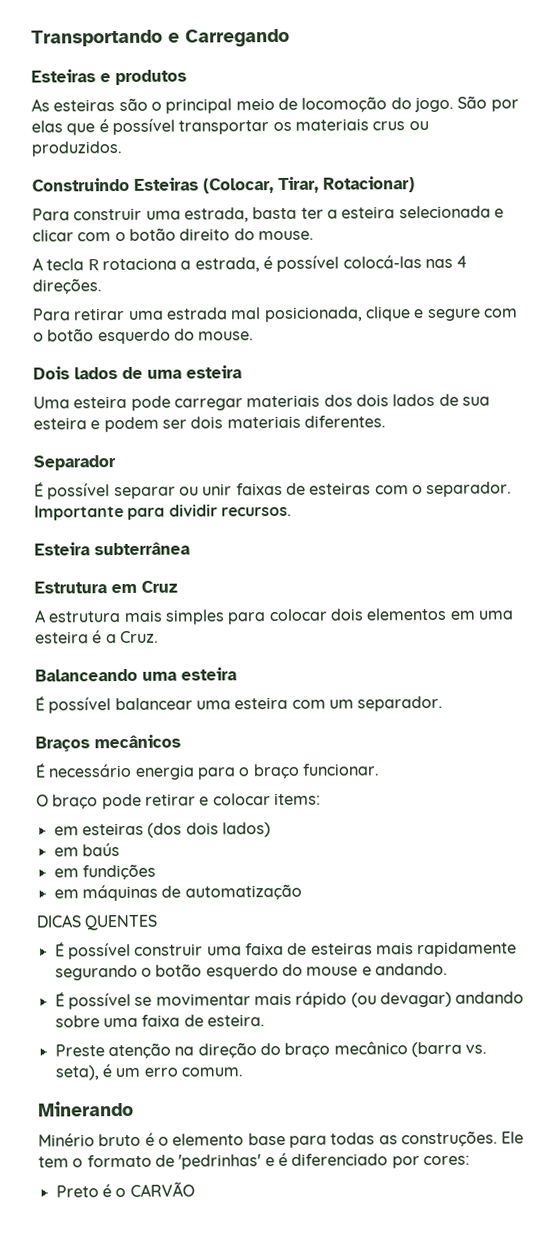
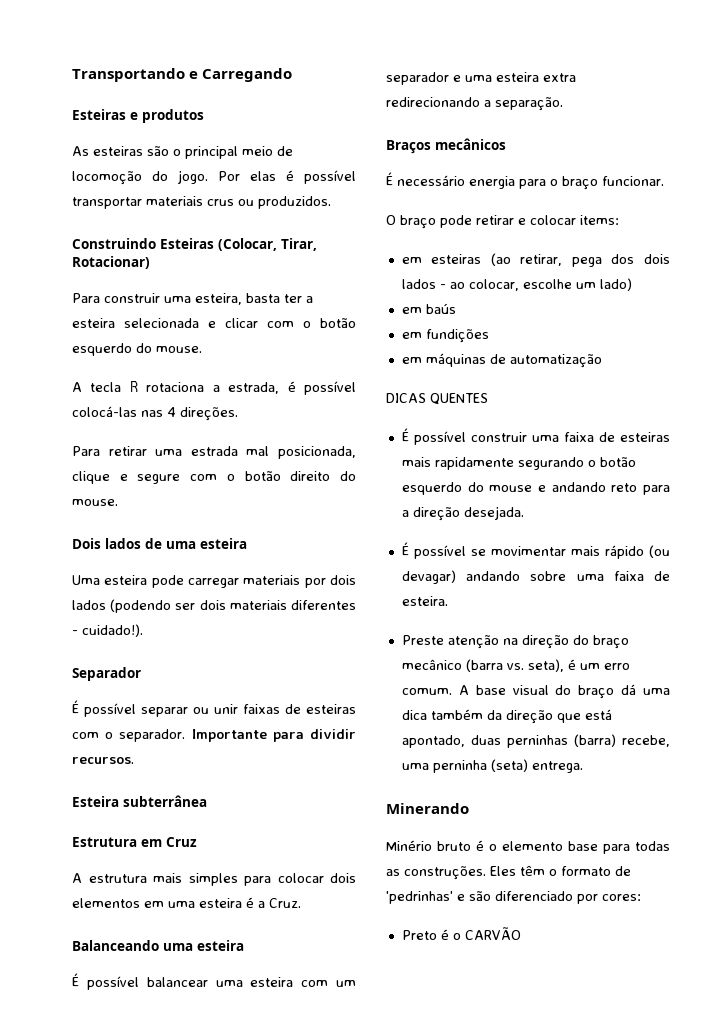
- São por elas que é possível transportar os materiais crus ou produzidos.
+ Por elas é possível transportar materiais crus ou produzidos.
- Para construir uma estrada, basta ter a esteira selecionada e clicar com o botão direito do mouse.
+ Para construir uma esteira, basta ter a esteira selecionada e clicar com o botão esquerdo do mouse.
- Para retirar uma estrada mal posicionada, clique e segure com o botão esquerdo do mouse.
+ Para retirar uma estrada mal posicionada, clique e segure com o botão direito do mouse.
- Uma esteira pode carregar materiais dos dois lados de sua esteira e podem ser dois materiais diferentes.
+ Uma esteira pode carregar materiais por dois lados (podendo ser dois materiais diferentes - cuidado!).
- É possível balancear uma esteira com um separador.
+ É possível balancear uma esteira com um separador e uma esteira extra redirecionando a separação.
- em esteiras (dos dois lados)
+ em esteiras (ao retirar, pega dos dois lados - ao colocar, escolhe um lado)
- É possível construir uma faixa de esteiras mais rapidamente segurando o botão esquerdo do mouse e andando.
+ É possível construir uma faixa de esteiras mais rapidamente segurando o botão esquerdo do mouse e andando reto para a direção desejada.
+ A base visual do braço dá uma dica também da direção que está apontado, duas perninhas (barra) recebe, uma perninha (seta) entrega.
- Ele tem o formato de 'pedrinhas' e é diferenciado por cores:
+ Eles têm o formato de 'pedrinhas' e são diferenciado por cores:

